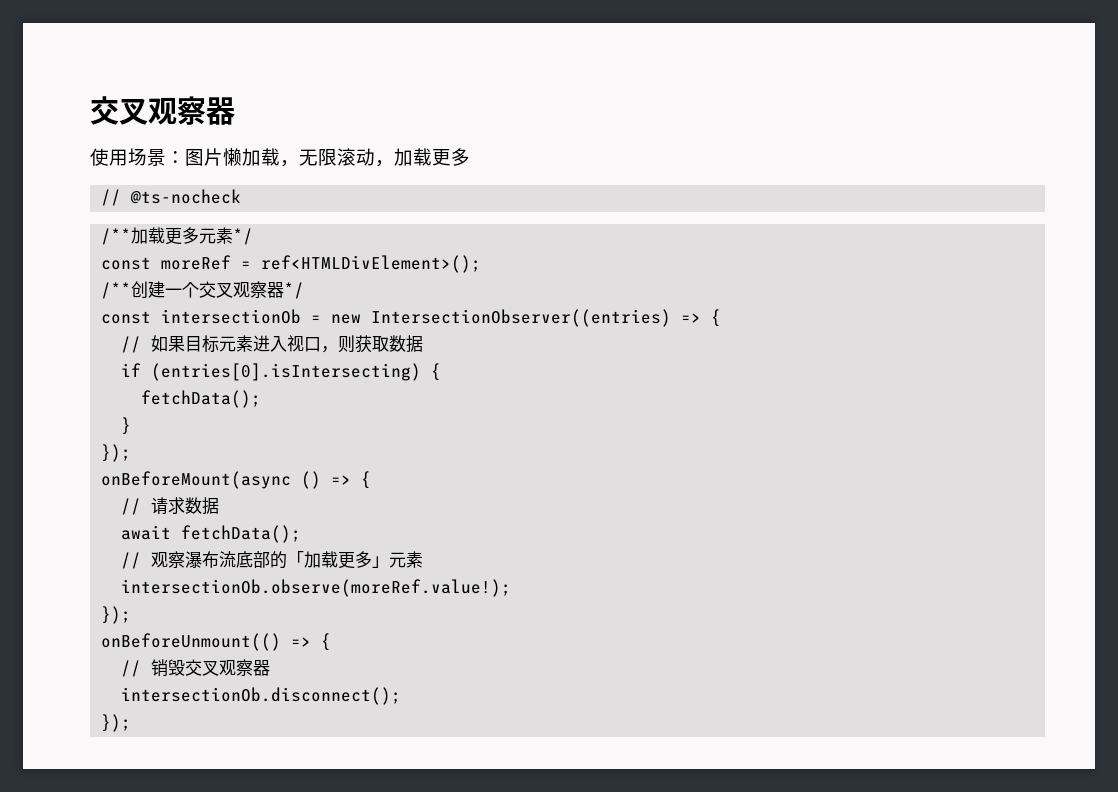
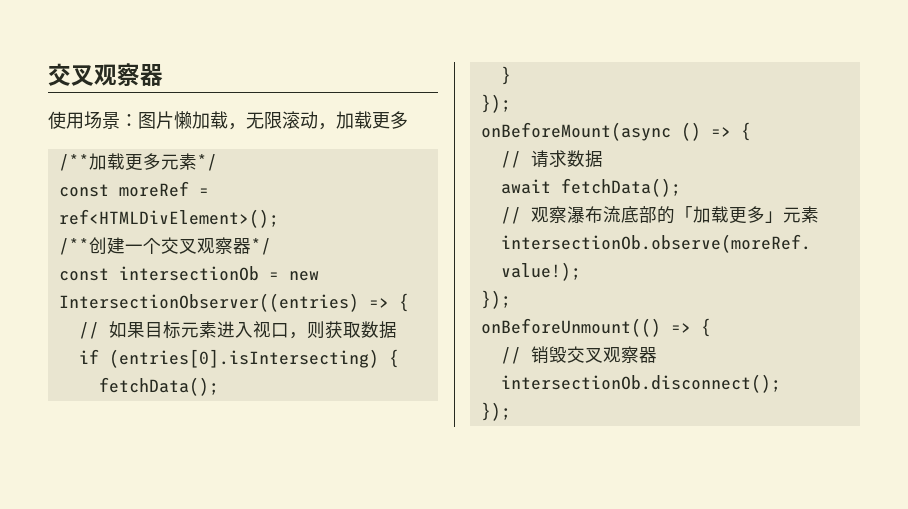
- // @ts-nocheck

